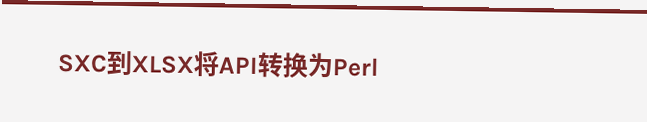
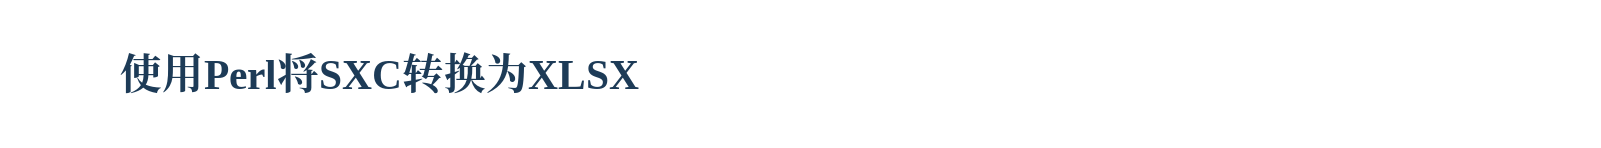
- SXC到XLSX将API转换为Perl
+ 使用Perl将SXC转换为XLSX

